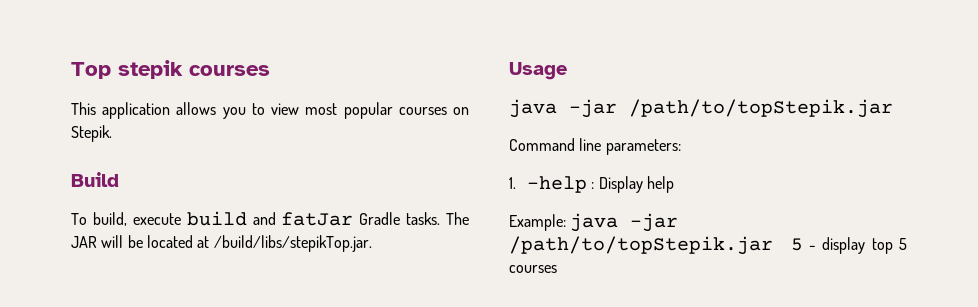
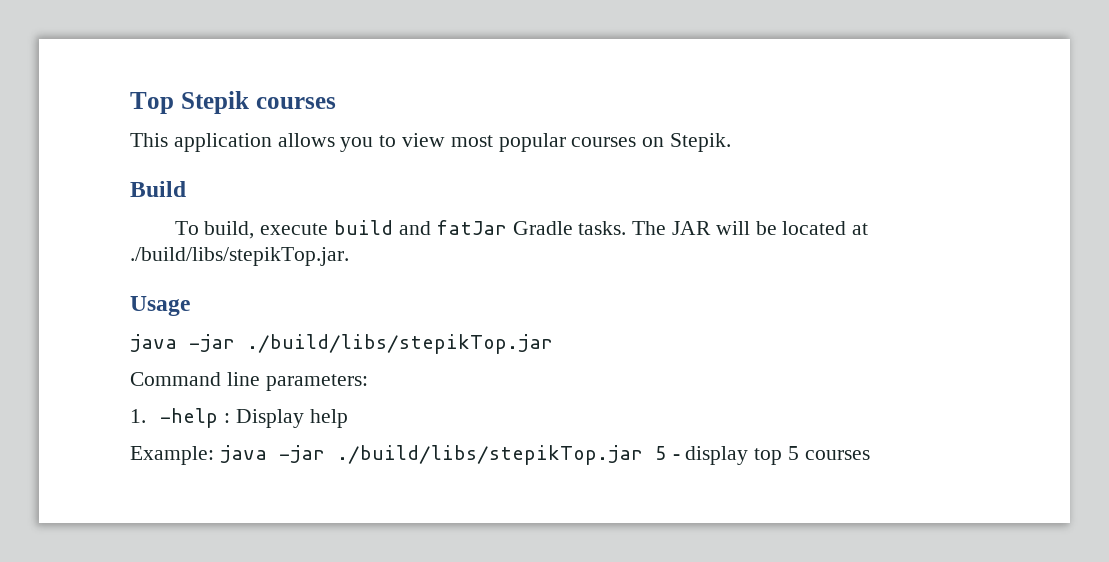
- Top stepik courses
+ Top Stepik courses
- The JAR will be located at /build/libs/stepikTop.jar.
+ The JAR will be located at ./build/libs/stepikTop.jar.
  Usage
- java -jar /path/to/topStepik.jar
+ java -jar ./build/libs/stepikTop.jar
- Example: java -jar /path/to/topStepik.jar 5 - display top 5 courses
+ Example: java -jar ./build/libs/stepikTop.jar 5 - display top 5 courses

